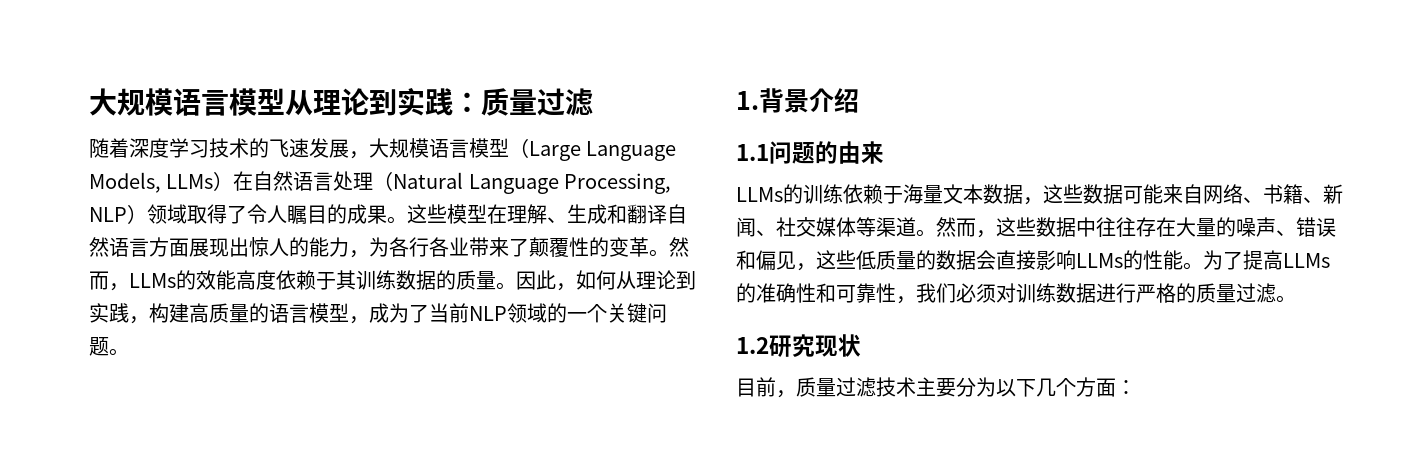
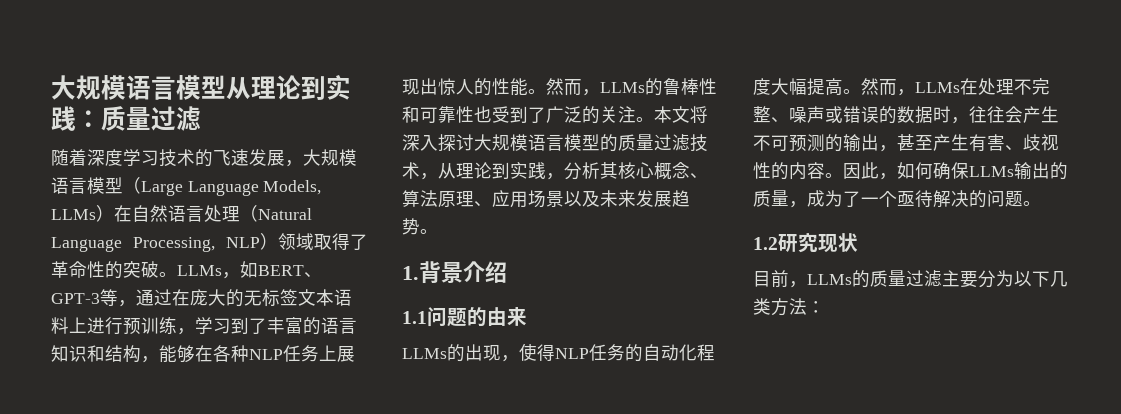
- 随着深度学习技术的飞速发展，大规模语言模型（Large Language Models, LLMs）在自然语言处理（Natural Language Processing, NLP）领域取得了令人瞩目的成果。这些模型在理解、生成和翻译自然语言方面展现出惊人的能力，为各行各业带来了颠覆性的变革。然而，LLMs的效能高度依赖于其训练数据的质量。因此，如何从理论到实践，构建高质量的语言模型，成为了当前NLP领域的一个关键问题。
+ 随着深度学习技术的飞速发展，大规模语言模型（Large Language Models, LLMs）在自然语言处理（Natural Language Processing, NLP）领域取得了革命性的突破。LLMs，如BERT、GPT-3等，通过在庞大的无标签文本语料上进行预训练，学习到了丰富的语言知识和结构，能够在各种NLP任务上展现出惊人的性能。然而，LLMs的鲁棒性和可靠性也受到了广泛的关注。本文将深入探讨大规模语言模型的质量过滤技术，从理论到实践，分析其核心概念、算法原理、应用场景以及未来发展趋势。
- LLMs的训练依赖于海量文本数据，这些数据可能来自网络、书籍、新闻、社交媒体等渠道。然而，这些数据中往往存在大量的噪声、错误和偏见，这些低质量的数据会直接影响LLMs的性能。为了提高LLMs的准确性和可靠性，我们必须对训练数据进行严格的质量过滤。
+ LLMs的出现，使得NLP任务的自动化程度大幅提高。然而，LLMs在处理不完整、噪声或错误的数据时，往往会产生不可预测的输出，甚至产生有害、歧视性的内容。因此，如何确保LLMs输出的质量，成为了一个亟待解决的问题。
- 目前，质量过滤技术主要分为以下几个方面：
+ 目前，LLMs的质量过滤主要分为以下几类方法：

